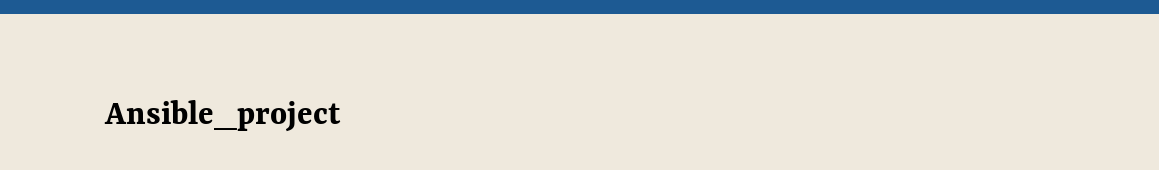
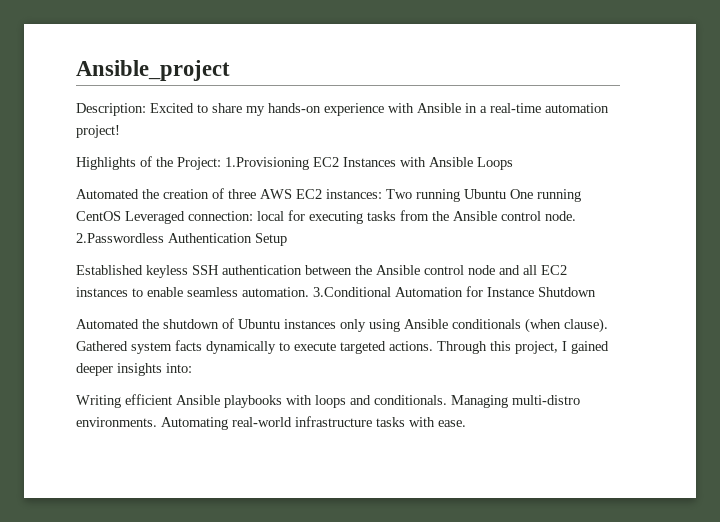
+ Description: Excited to share my hands-on experience with Ansible in a real-time automation project!
+ Highlights of the Project: 1.Provisioning EC2 Instances with Ansible Loops
+ Automated the creation of three AWS EC2 instances: Two running Ubuntu One running CentOS Leveraged connection: local for executing tasks from the Ansible control node. 2.Passwordless Authentication Setup
+ Established keyless SSH authentication between the Ansible control node and all EC2 instances to enable seamless automation. 3.Conditional Automation for Instance Shutdown
+ Automated the shutdown of Ubuntu instances only using Ansible conditionals (when clause). Gathered system facts dynamically to execute targeted actions. Through this project, I gained deeper insights into:
+ Writing efficient Ansible playbooks with loops and conditionals. Managing multi-distro environments. Automating real-world infrastructure tasks with ease.

